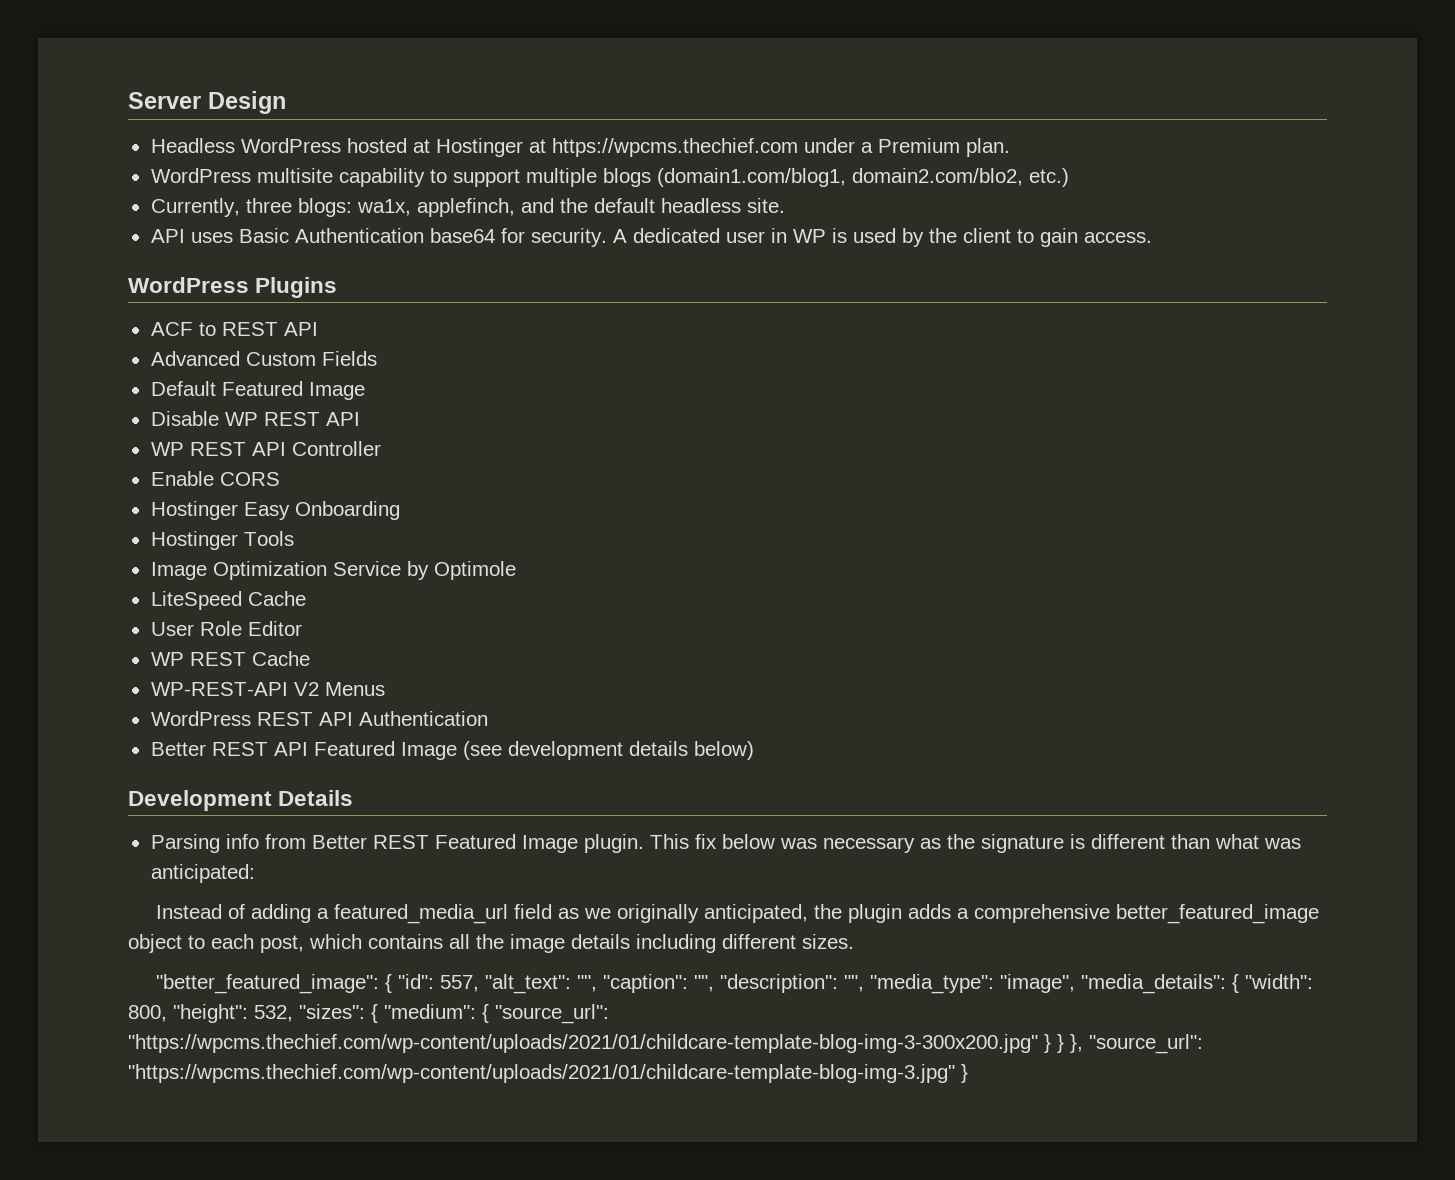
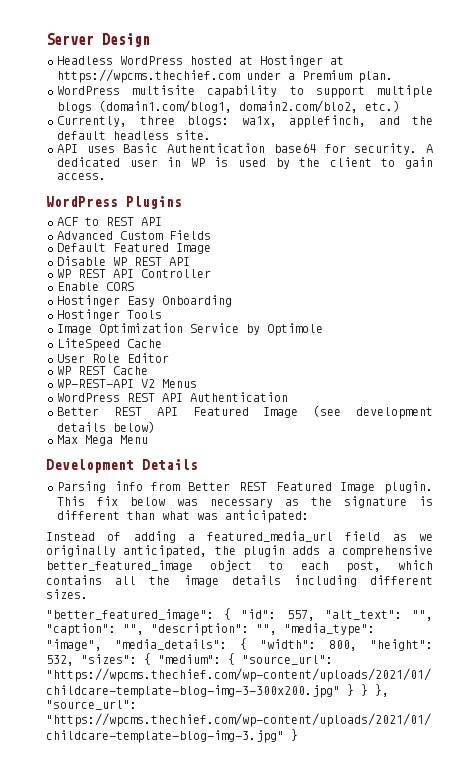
+ Max Mega Menu

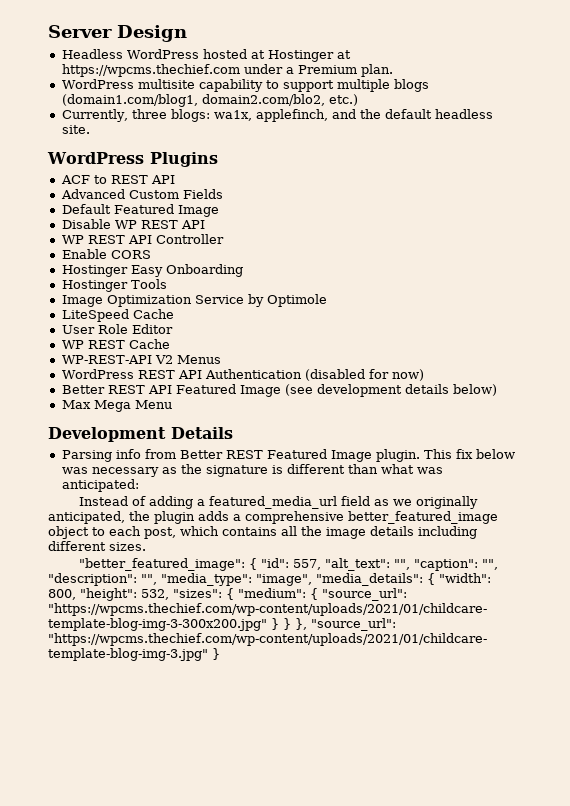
- API uses Basic Authentication base64 for security. A dedicated user in WP is used by the client to gain access.
- WordPress REST API Authentication
+ WordPress REST API Authentication (disabled for now)

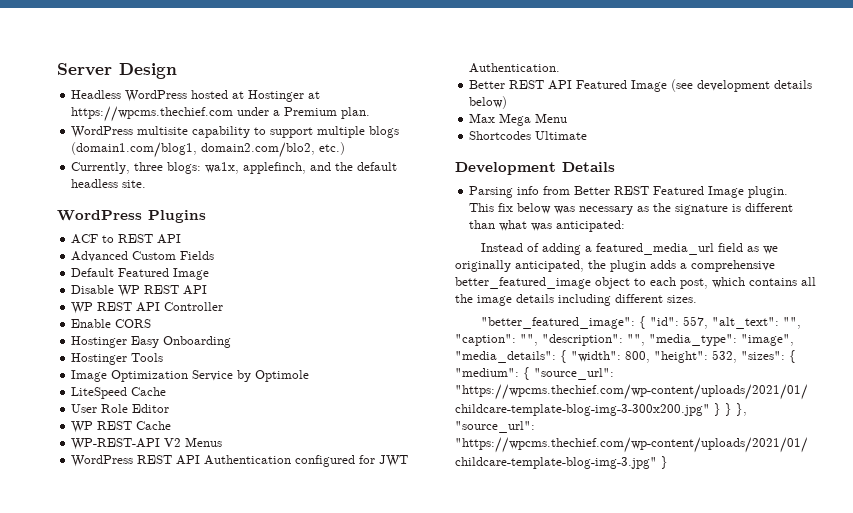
- WordPress REST API Authentication (disabled for now)
+ WordPress REST API Authentication configured for JWT Authentication.
+ Shortcodes Ultimate

